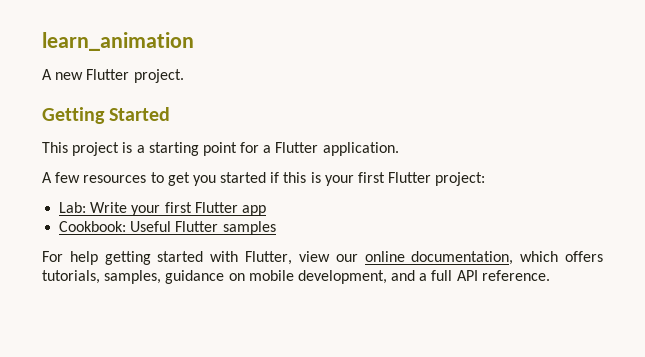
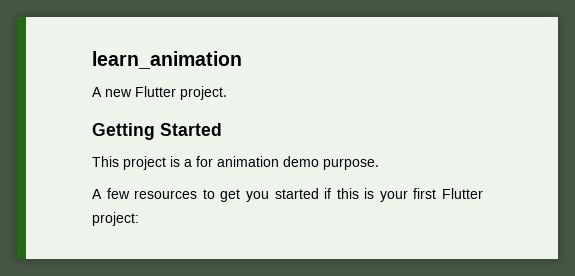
- This project is a starting point for a Flutter application.
+ This project is a for animation demo purpose.
- Lab: Write your first Flutter app
- Cookbook: Useful Flutter samples
- For help getting started with Flutter, view our online documentation, which offers tutorials, samples, guidance on mobile development, and a full API reference.

